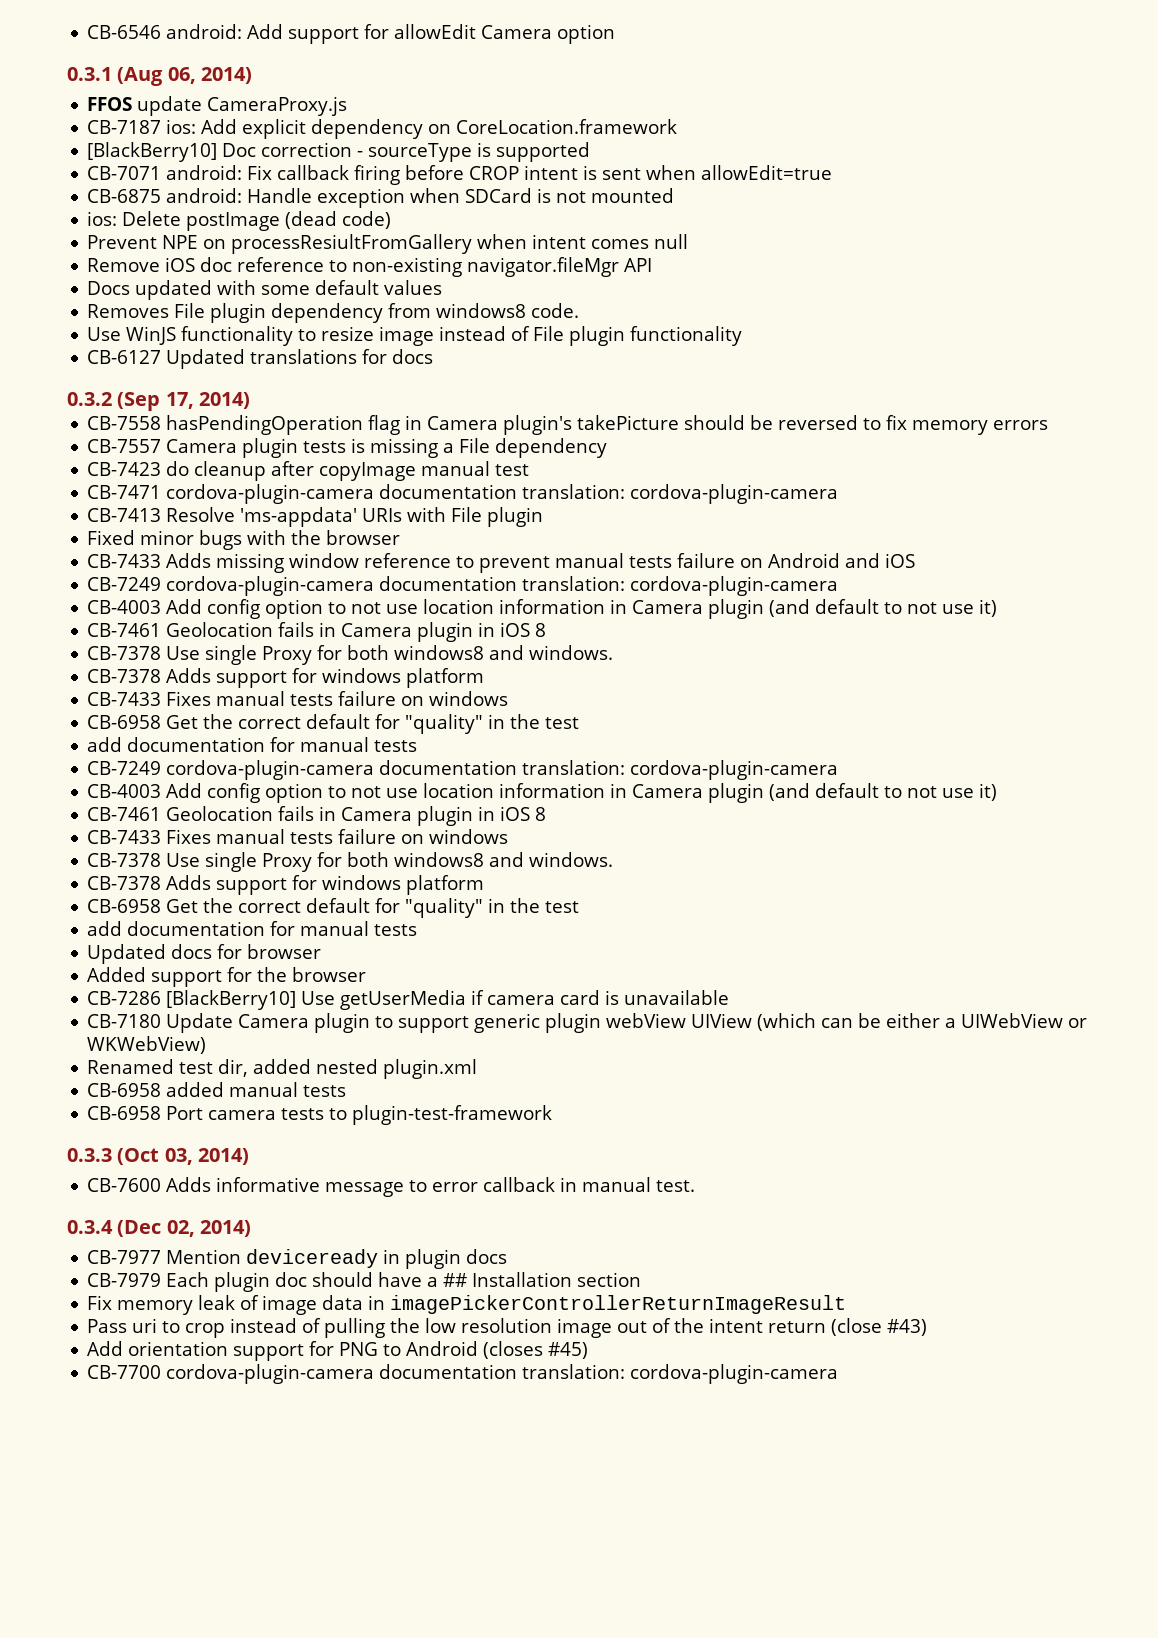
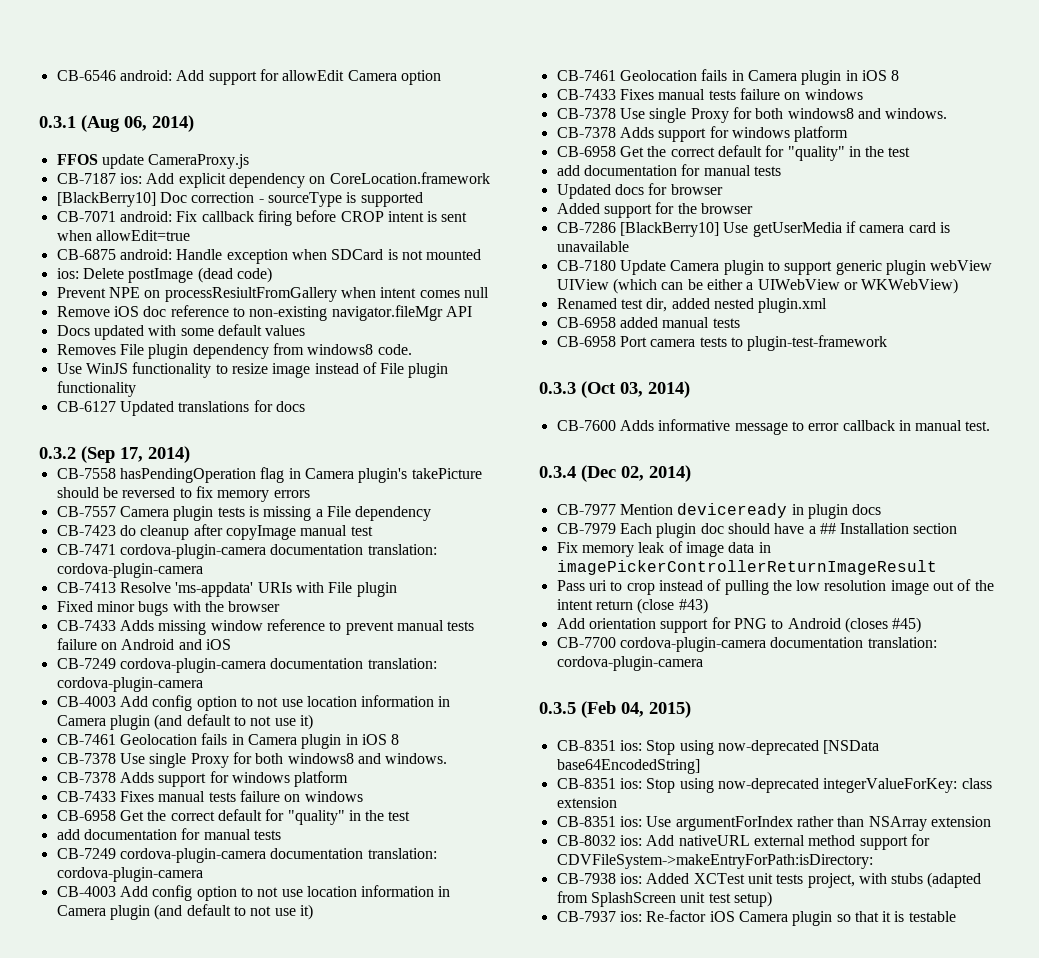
+ 0.3.5 (Feb 04, 2015)
+ CB-8351 ios: Stop using now-deprecated [NSData base64EncodedString]
+ CB-8351 ios: Stop using now-deprecated integerValueForKey: class extension
+ CB-8351 ios: Use argumentForIndex rather than NSArray extension
+ CB-8032 ios: Add nativeURL external method support for CDVFileSystem->makeEntryForPath:isDirectory:
+ CB-7938 ios: Added XCTest unit tests project, with stubs (adapted from SplashScreen unit test setup)
+ CB-7937 ios: Re-factor iOS Camera plugin so that it is testable

